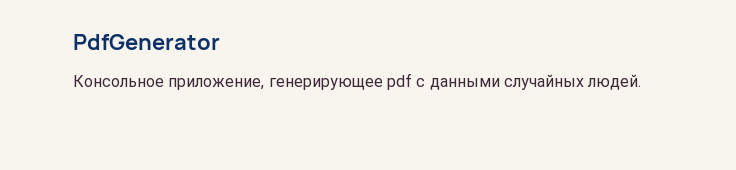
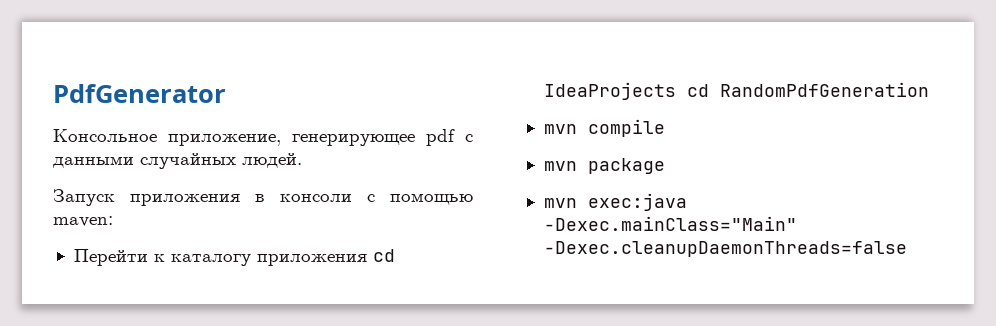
+ Запуск приложения в консоли с помощью maven:
+ Перейти к каталогу приложения cd IdeaProjects cd RandomPdfGeneration
+ mvn compile
+ mvn package
+ mvn exec:java -Dexec.mainClass="Main" -Dexec.cleanupDaemonThreads=false

